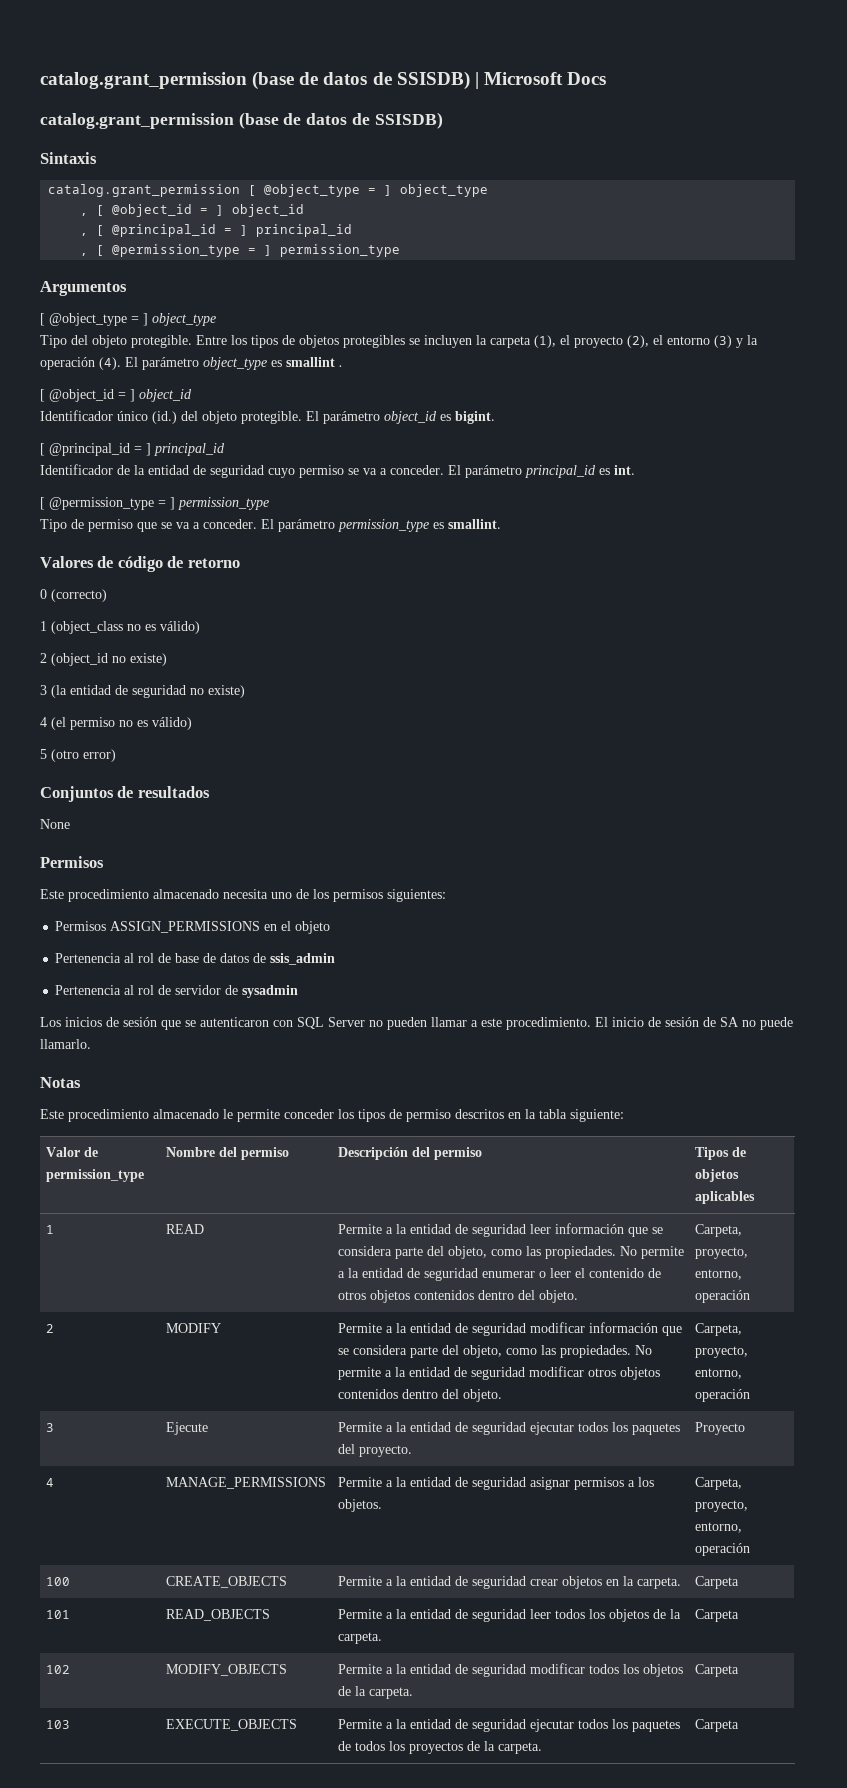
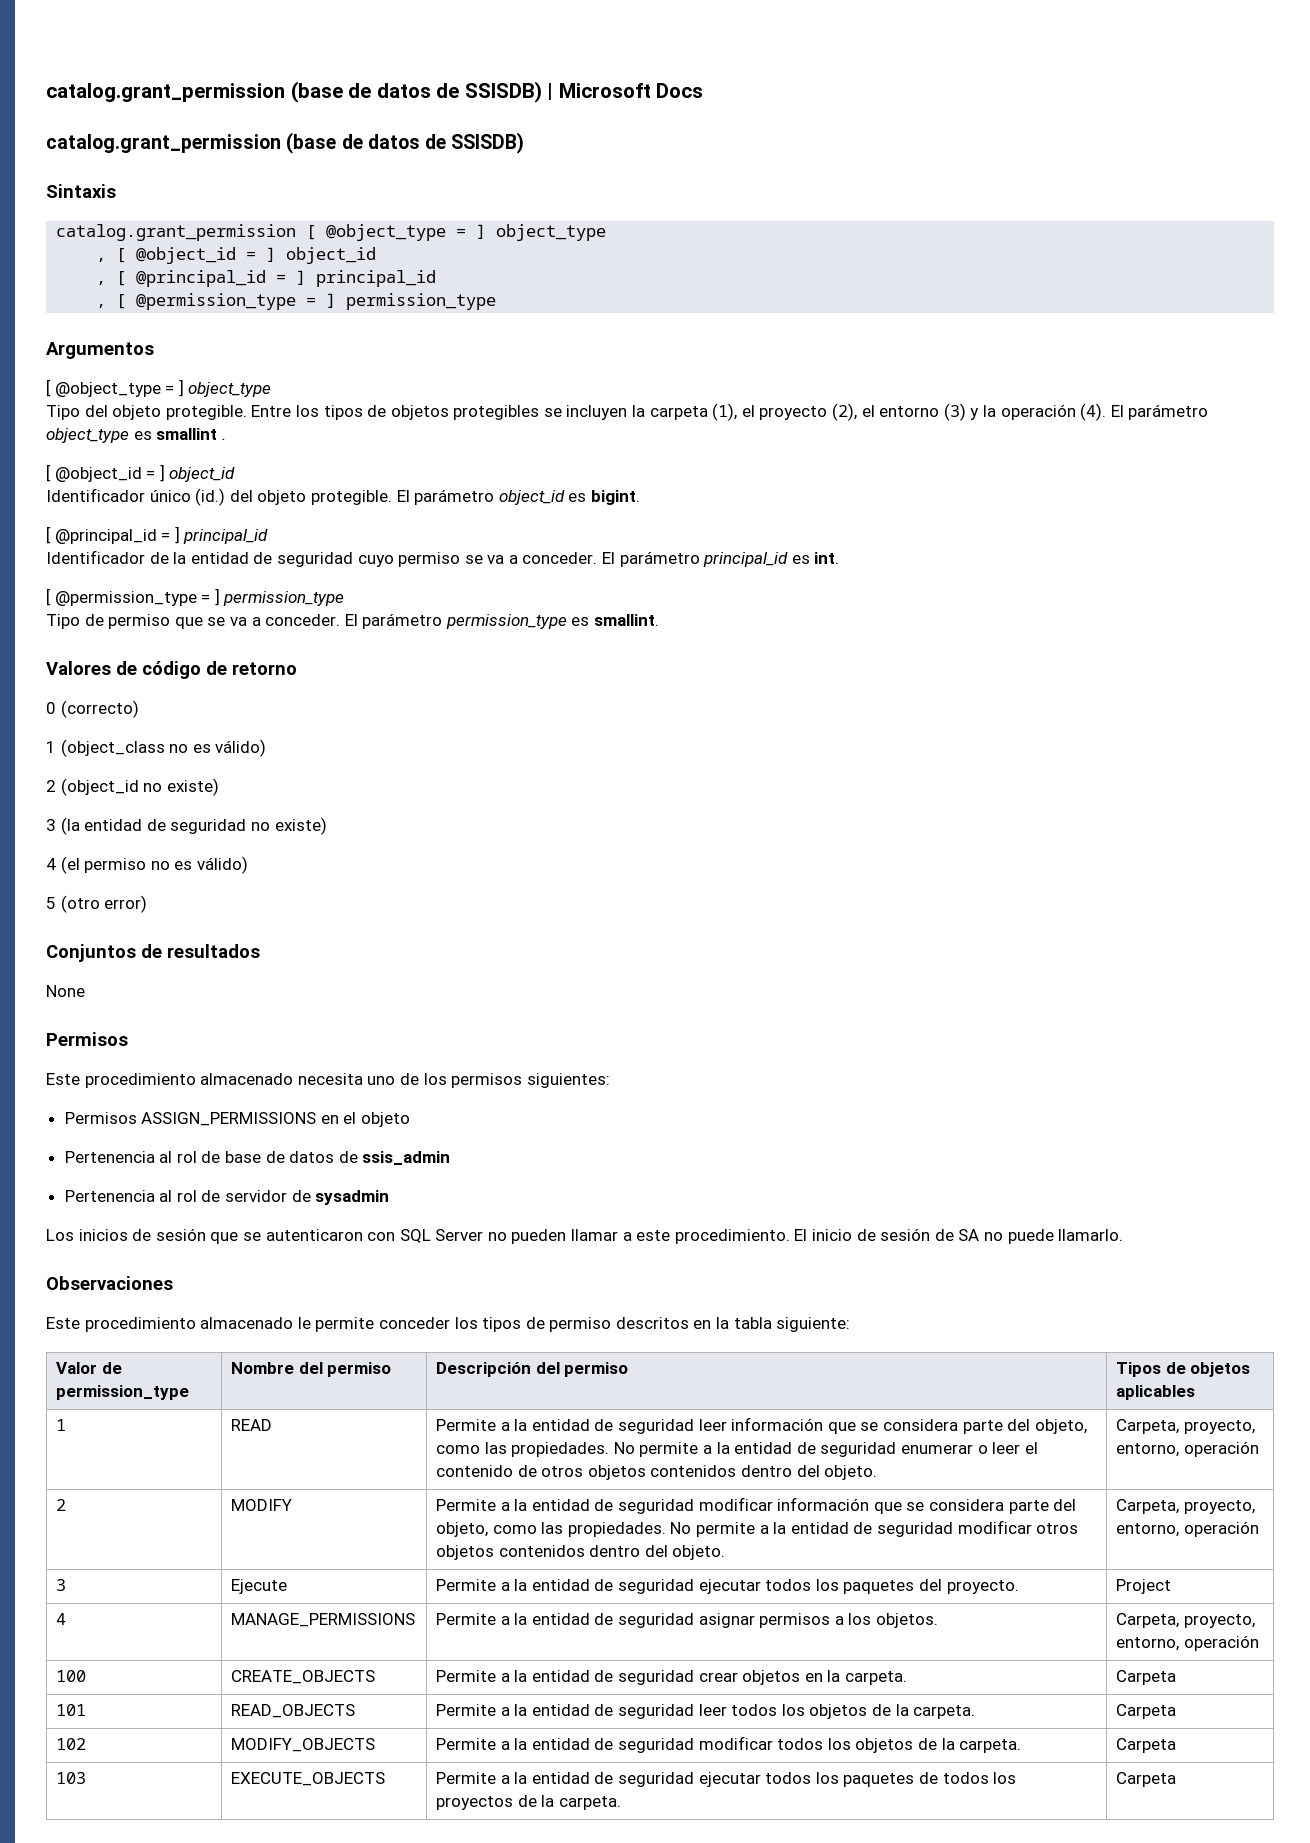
- Notas
+ Observaciones
- 3 | Ejecute | Permite a la entidad de seguridad ejecutar todos los paquetes del proyecto. | Proyecto
+ 3 | Ejecute | Permite a la entidad de seguridad ejecutar todos los paquetes del proyecto. | Project

